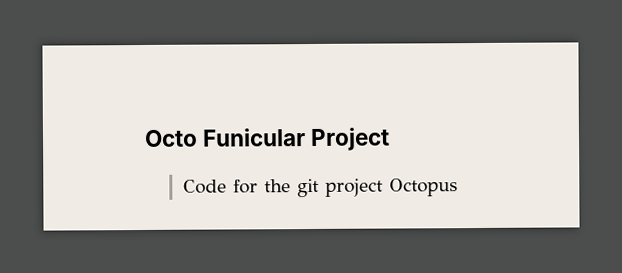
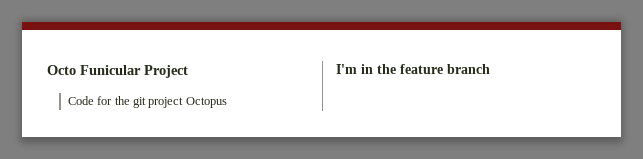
+ I'm in the feature branch

